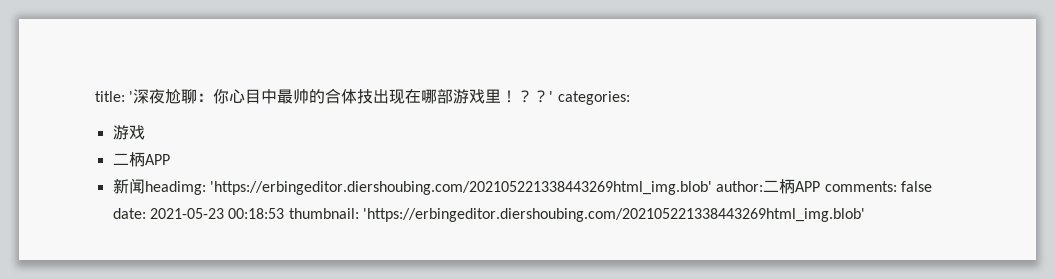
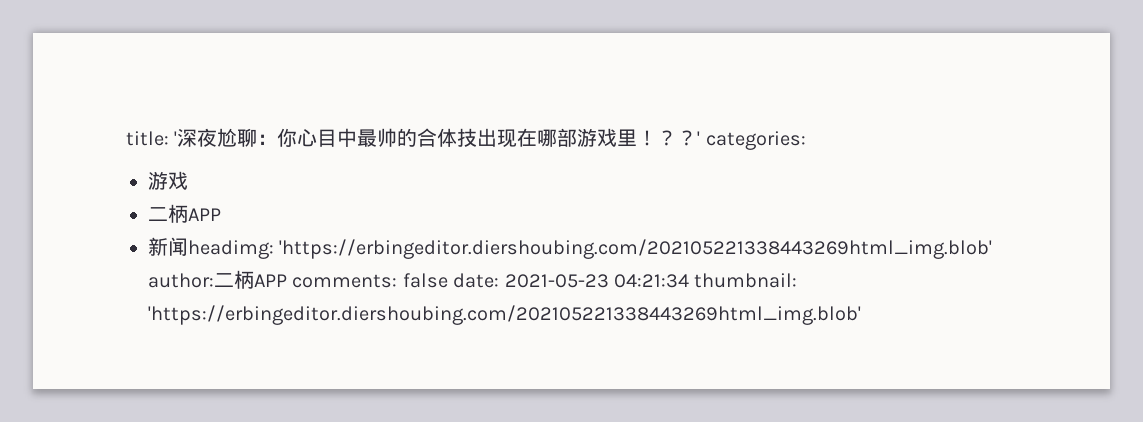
- 新闻headimg: 'https://erbingeditor.diershoubing.com/202105221338443269html_img.blob' author:二柄APP comments: false date: 2021-05-23 00:18:53 thumbnail: 'https://erbingeditor.diershoubing.com/202105221338443269html_img.blob'
+ 新闻headimg: 'https://erbingeditor.diershoubing.com/202105221338443269html_img.blob' author:二柄APP comments: false date: 2021-05-23 04:21:34 thumbnail: 'https://erbingeditor.diershoubing.com/202105221338443269html_img.blob'

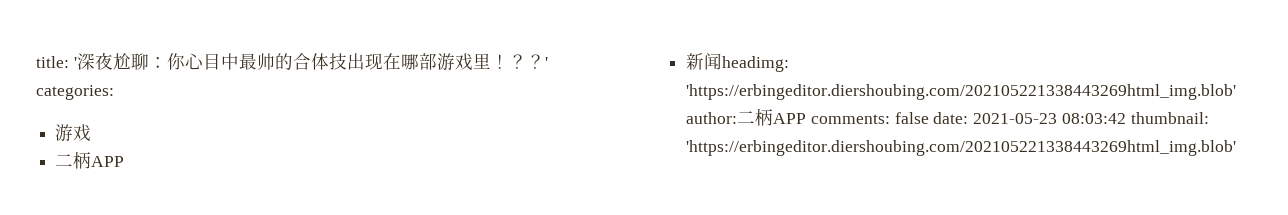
- 新闻headimg: 'https://erbingeditor.diershoubing.com/202105221338443269html_img.blob' author:二柄APP comments: false date: 2021-05-23 04:21:34 thumbnail: 'https://erbingeditor.diershoubing.com/202105221338443269html_img.blob'
+ 新闻headimg: 'https://erbingeditor.diershoubing.com/202105221338443269html_img.blob' author:二柄APP comments: false date: 2021-05-23 08:03:42 thumbnail: 'https://erbingeditor.diershoubing.com/202105221338443269html_img.blob'

